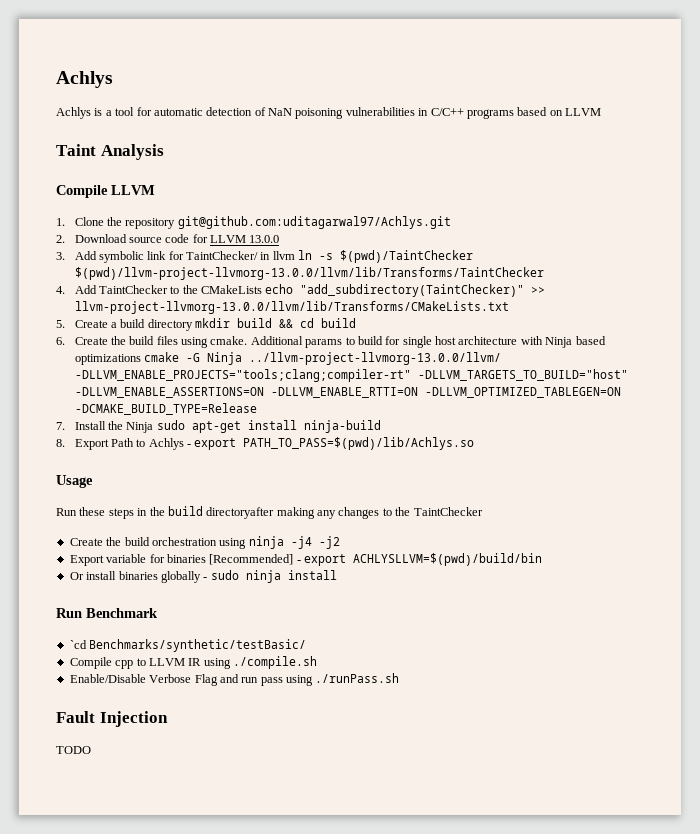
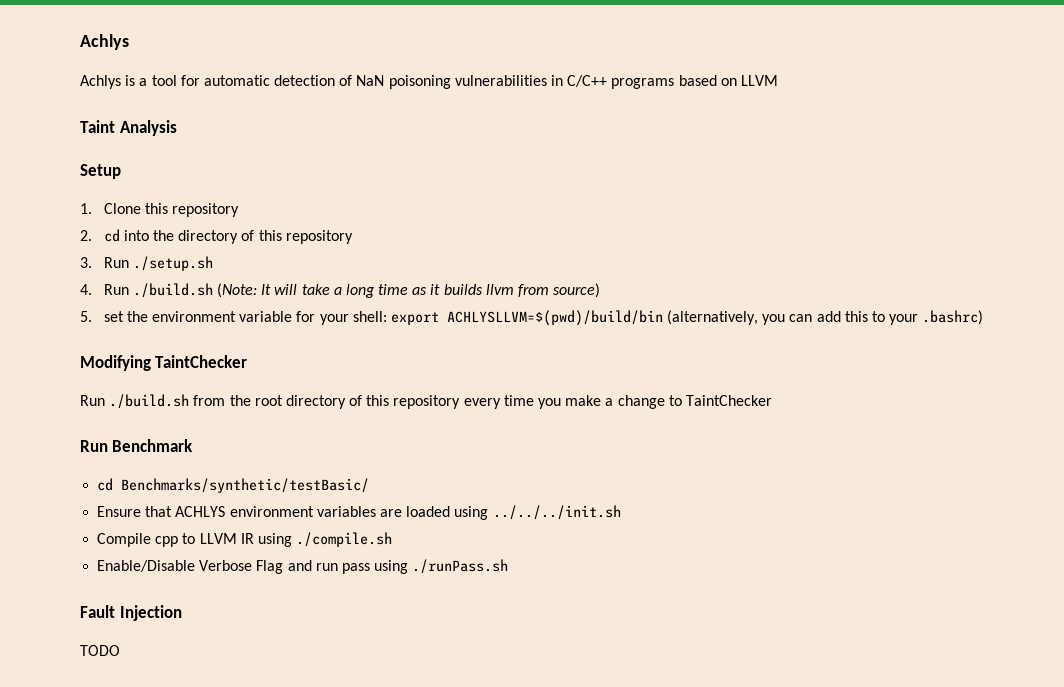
- Compile LLVM
+ Setup
- 1. Clone the repository git@github.com:uditagarwal97/Achlys.git
+ 1. Clone this repository
- 2. Download source code for LLVM 13.0.0
- 3. Add symbolic link for TaintChecker/ in llvm ln -s $(pwd)/TaintChecker $(pwd)/llvm-project-llvmorg-13.0.0/llvm/lib/Transforms/TaintChecker
- 4. Add TaintChecker to the CMakeLists echo "add_subdirectory(TaintChecker)" >> llvm-project-llvmorg-13.0.0/llvm/lib/Transforms/CMakeLists.txt
- 5. Create a build directory mkdir build && cd build
- 6. Create the build files using cmake. Additional params to build for single host architecture with Ninja based optimizations cmake -G Ninja ../llvm-project-llvmorg-13.0.0/llvm/ -DLLVM_ENABLE_PROJECTS="tools;clang;compiler-rt" -DLLVM_TARGETS_TO_BUILD="host" -DLLVM_ENABLE_ASSERTIONS=ON -DLLVM_ENABLE_RTTI=ON -DLLVM_OPTIMIZED_TABLEGEN=ON -DCMAKE_BUILD_TYPE=Release
- 7. Install the Ninja sudo apt-get install ninja-build
- 8. Export Path to Achlys - export PATH_TO_PASS=$(pwd)/lib/Achlys.so
- Usage
- Run these steps in the build directoryafter making any changes to the TaintChecker
- Create the build orchestration using ninja -j4 -j2
- Export variable for binaries [Recommended] - export ACHLYSLLVM=$(pwd)/build/bin
- Or install binaries globally - sudo ninja install
+ 2. cd into the directory of this repository
+ 3. Run ./setup.sh
+ 4. Run ./build.sh (Note: It will take a long time as it builds llvm from source)
+ 5. set the environment variable for your shell: export ACHLYSLLVM=$(pwd)/build/bin (alternatively, you can add this to your .bashrc)
+ Modifying TaintChecker
+ Run ./build.sh from the root directory of this repository every time you make a change to TaintChecker
- `cd Benchmarks/synthetic/testBasic/
+ cd Benchmarks/synthetic/testBasic/
+ Ensure that ACHLYS environment variables are loaded using ../../../init.sh

